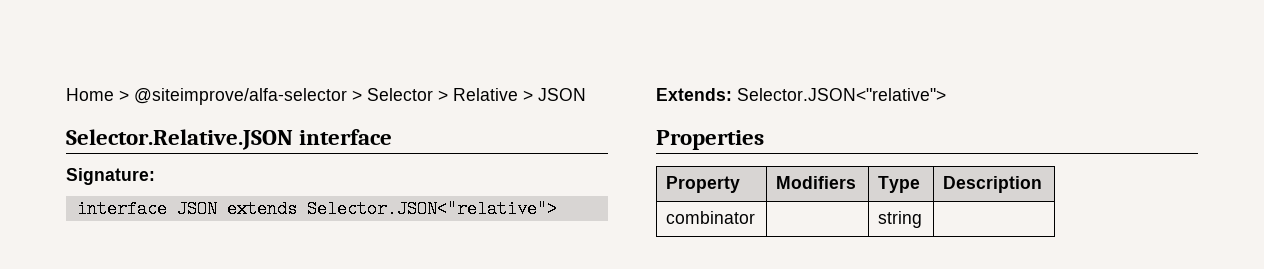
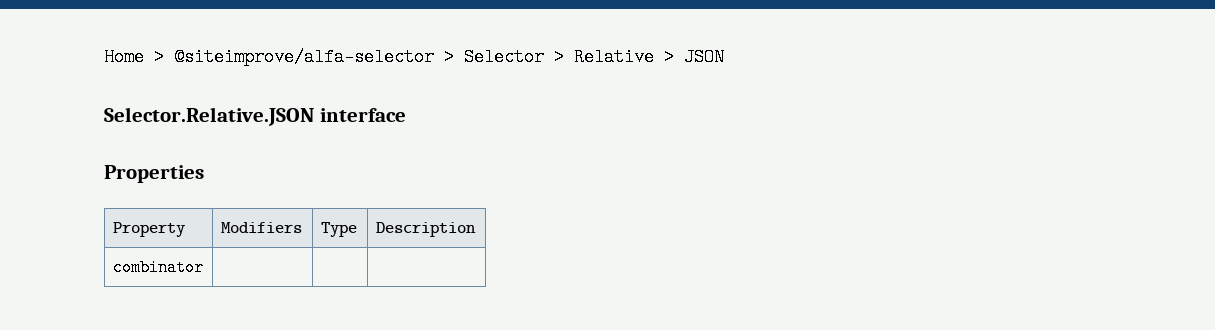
- Signature:
- interface JSON extends Selector.JSON<"relative">
- Extends: Selector.JSON<"relative">
- combinator | | string |
+ combinator | | |

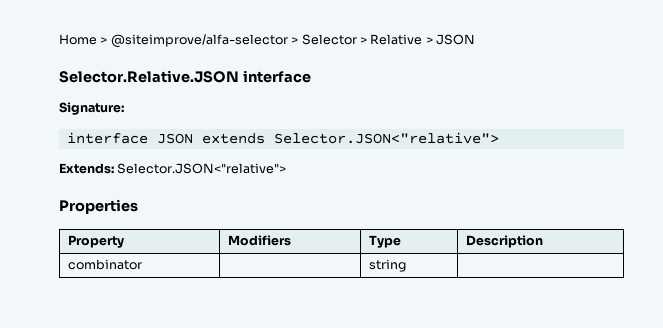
+ Signature:
+ interface JSON extends Selector.JSON<"relative">
+ Extends: Selector.JSON<"relative">
- combinator | | |
+ combinator | | string |

